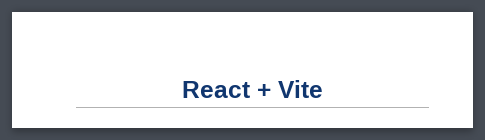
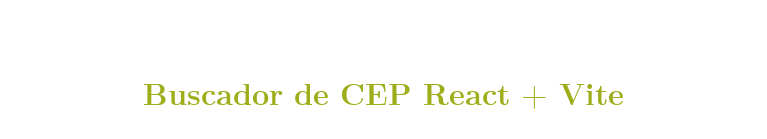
- React + Vite
+ Buscador de CEP React + Vite

